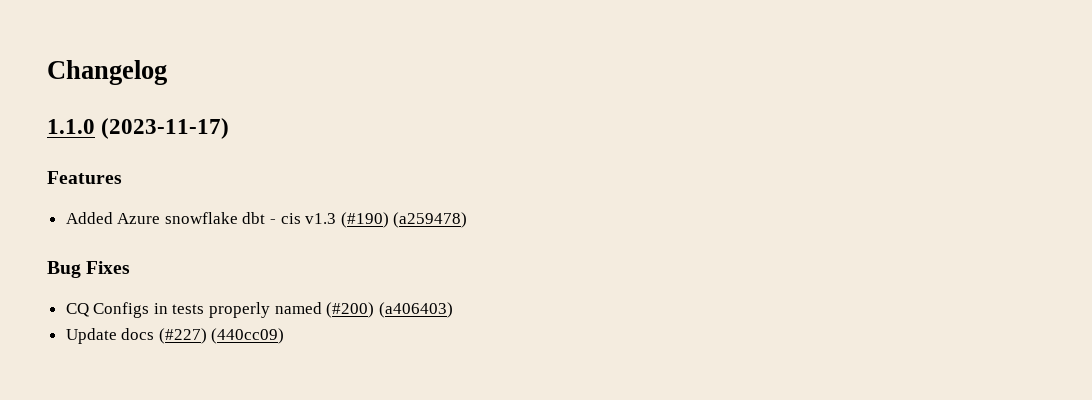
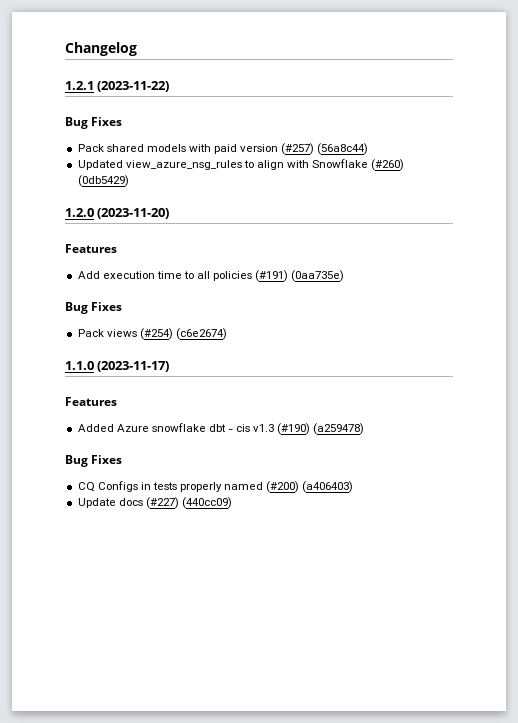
+ 1.2.1 (2023-11-22)
+ Bug Fixes
+ Pack shared models with paid version (#257) (56a8c44)
+ Updated view_azure_nsg_rules to align with Snowflake (#260) (0db5429)
+ 1.2.0 (2023-11-20)
+ Features
+ Add execution time to all policies (#191) (0aa735e)
+ Bug Fixes
+ Pack views (#254) (c6e2674)

